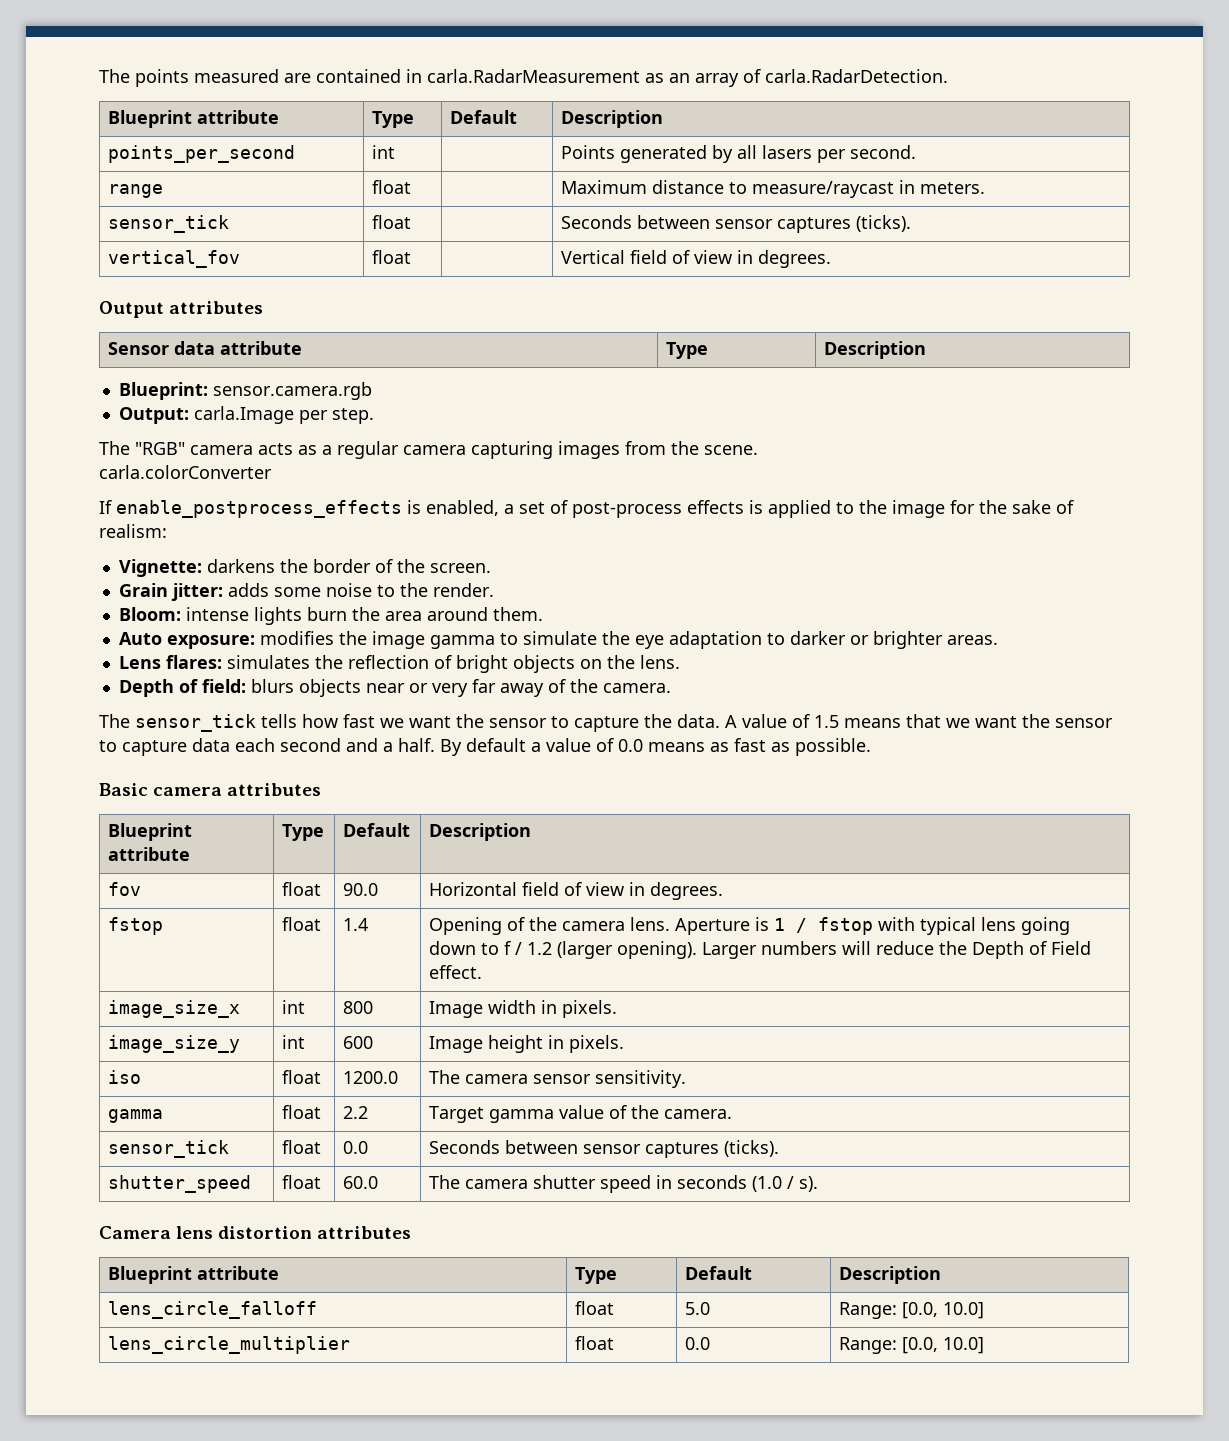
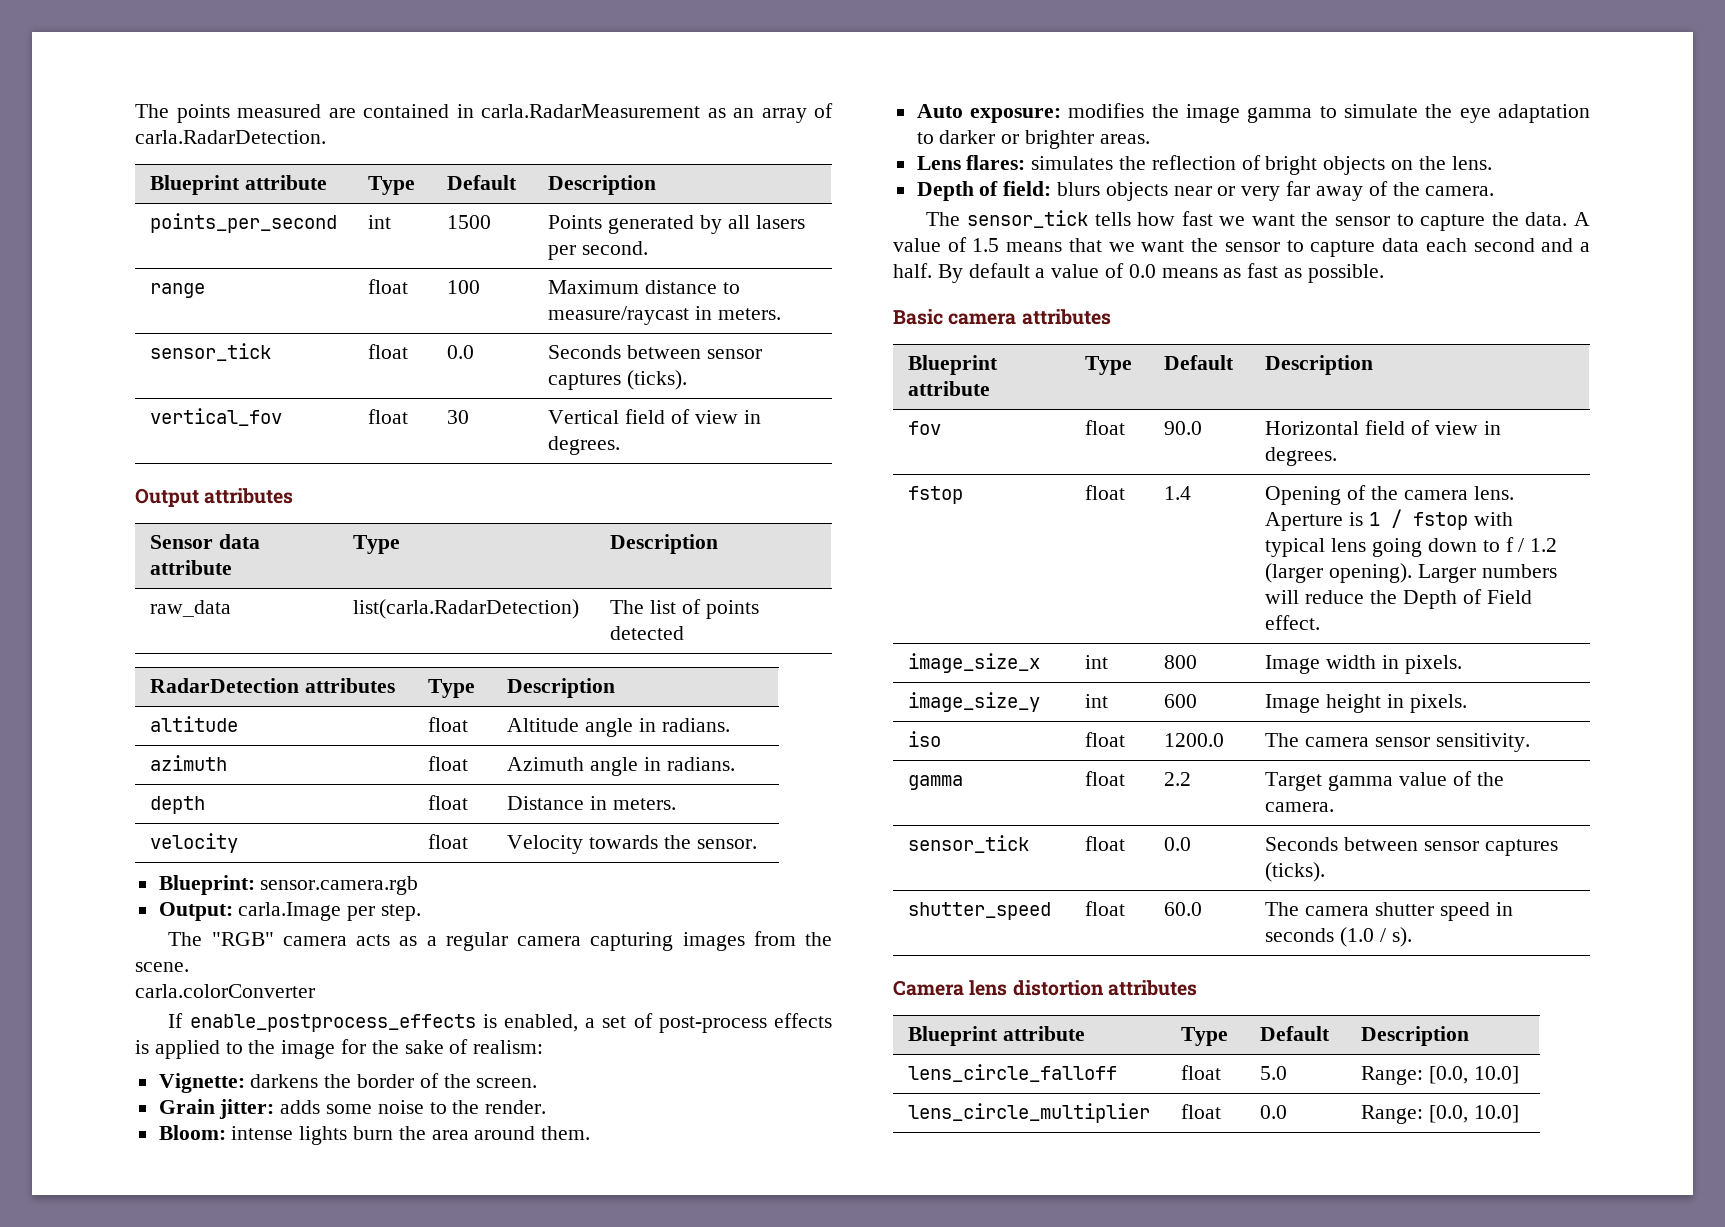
- points_per_second | int | | Points generated by all lasers per second.
+ points_per_second | int | 1500 | Points generated by all lasers per second.
- range | float | | Maximum distance to measure/raycast in meters.
- sensor_tick | float | | Seconds between sensor captures (ticks).
+ range | float | 100 | Maximum distance to measure/raycast in meters.
+ sensor_tick | float | 0.0 | Seconds between sensor captures (ticks).
- vertical_fov | float | | Vertical field of view in degrees.
+ vertical_fov | float | 30 | Vertical field of view in degrees.
+ raw_data | list(carla.RadarDetection) | The list of points detected
+ RadarDetection attributes | Type | Description
+ altitude | float | Altitude angle in radians.
+ azimuth | float | Azimuth angle in radians.
+ depth | float | Distance in meters.
+ velocity | float | Velocity towards the sensor.

